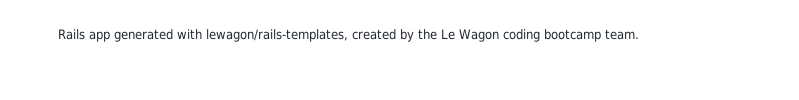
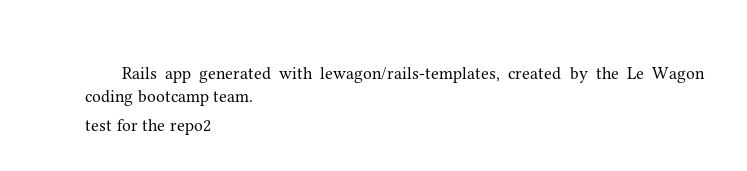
+ test for the repo2

